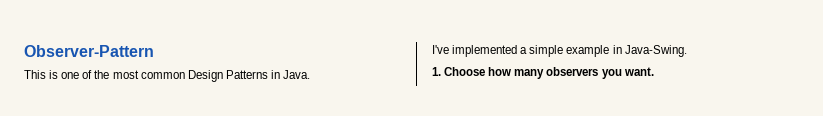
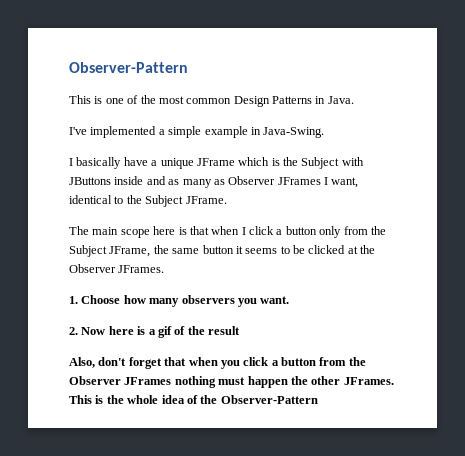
+ I basically have a unique JFrame which is the Subject with JButtons inside and as many as Observer JFrames I want, identical to the Subject JFrame.
+ The main scope here is that when I click a button only from the Subject JFrame, the same button it seems to be clicked at the Observer JFrames.
+ 2. Now here is a gif of the result
+ Also, don't forget that when you click a button from the Observer JFrames nothing must happen the other JFrames. This is the whole idea of the Observer-Pattern

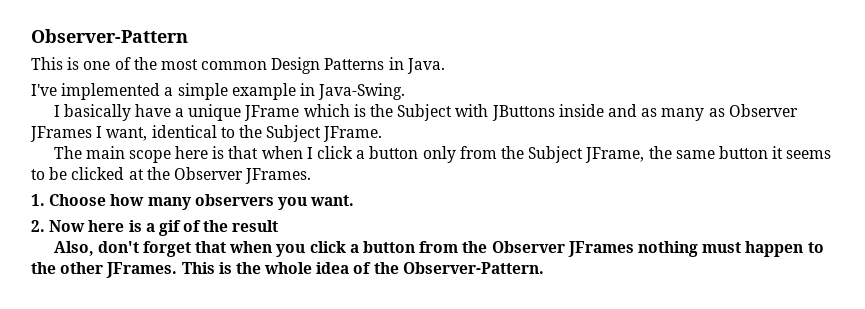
- Also, don't forget that when you click a button from the Observer JFrames nothing must happen the other JFrames.
+ Also, don't forget that when you click a button from the Observer JFrames nothing must happen to the other JFrames.
- This is the whole idea of the Observer-Pattern
+ This is the whole idea of the Observer-Pattern.

